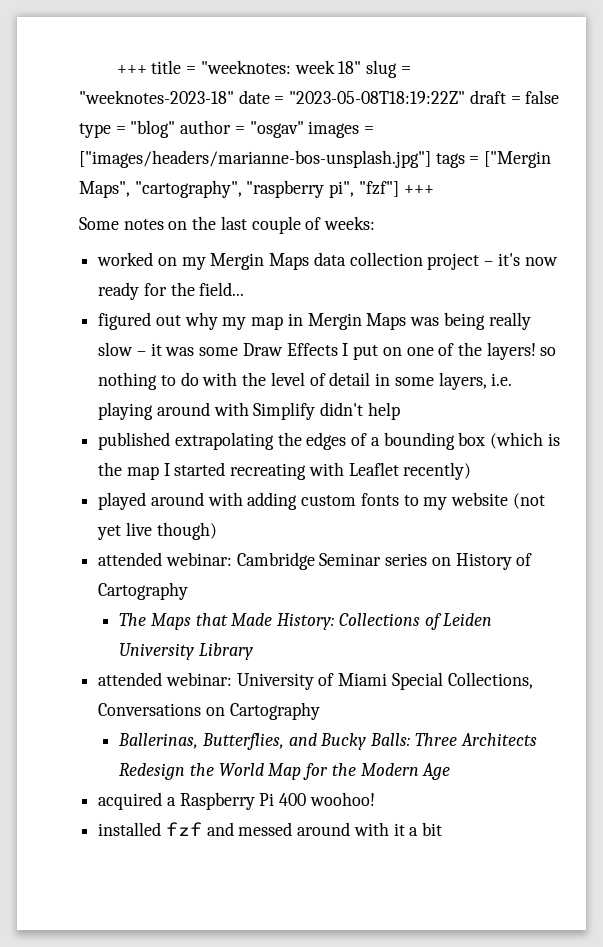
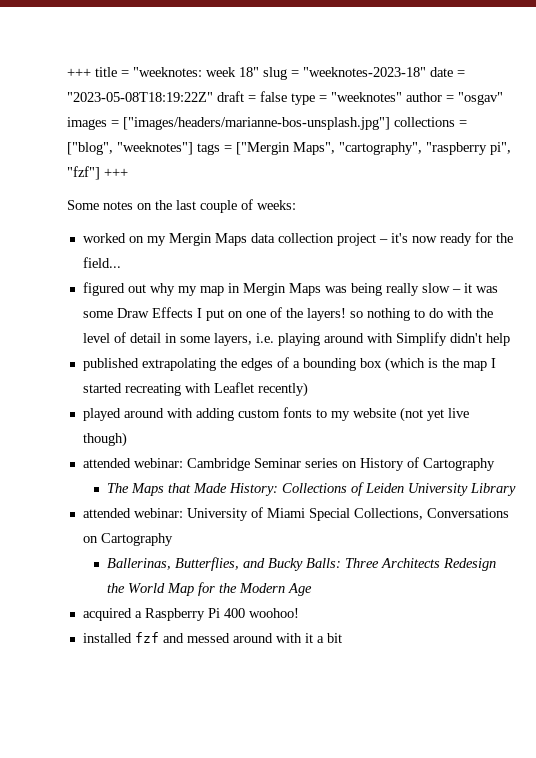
- +++ title = "weeknotes: week 18" slug = "weeknotes-2023-18" date = "2023-05-08T18:19:22Z" draft = false type = "blog" author = "osgav" images = ["images/headers/marianne-bos-unsplash.jpg"] tags = ["Mergin Maps", "cartography", "raspberry pi", "fzf"] +++
+ +++ title = "weeknotes: week 18" slug = "weeknotes-2023-18" date = "2023-05-08T18:19:22Z" draft = false type = "weeknotes" author = "osgav" images = ["images/headers/marianne-bos-unsplash.jpg"] collections = ["blog", "weeknotes"] tags = ["Mergin Maps", "cartography", "raspberry pi", "fzf"] +++

